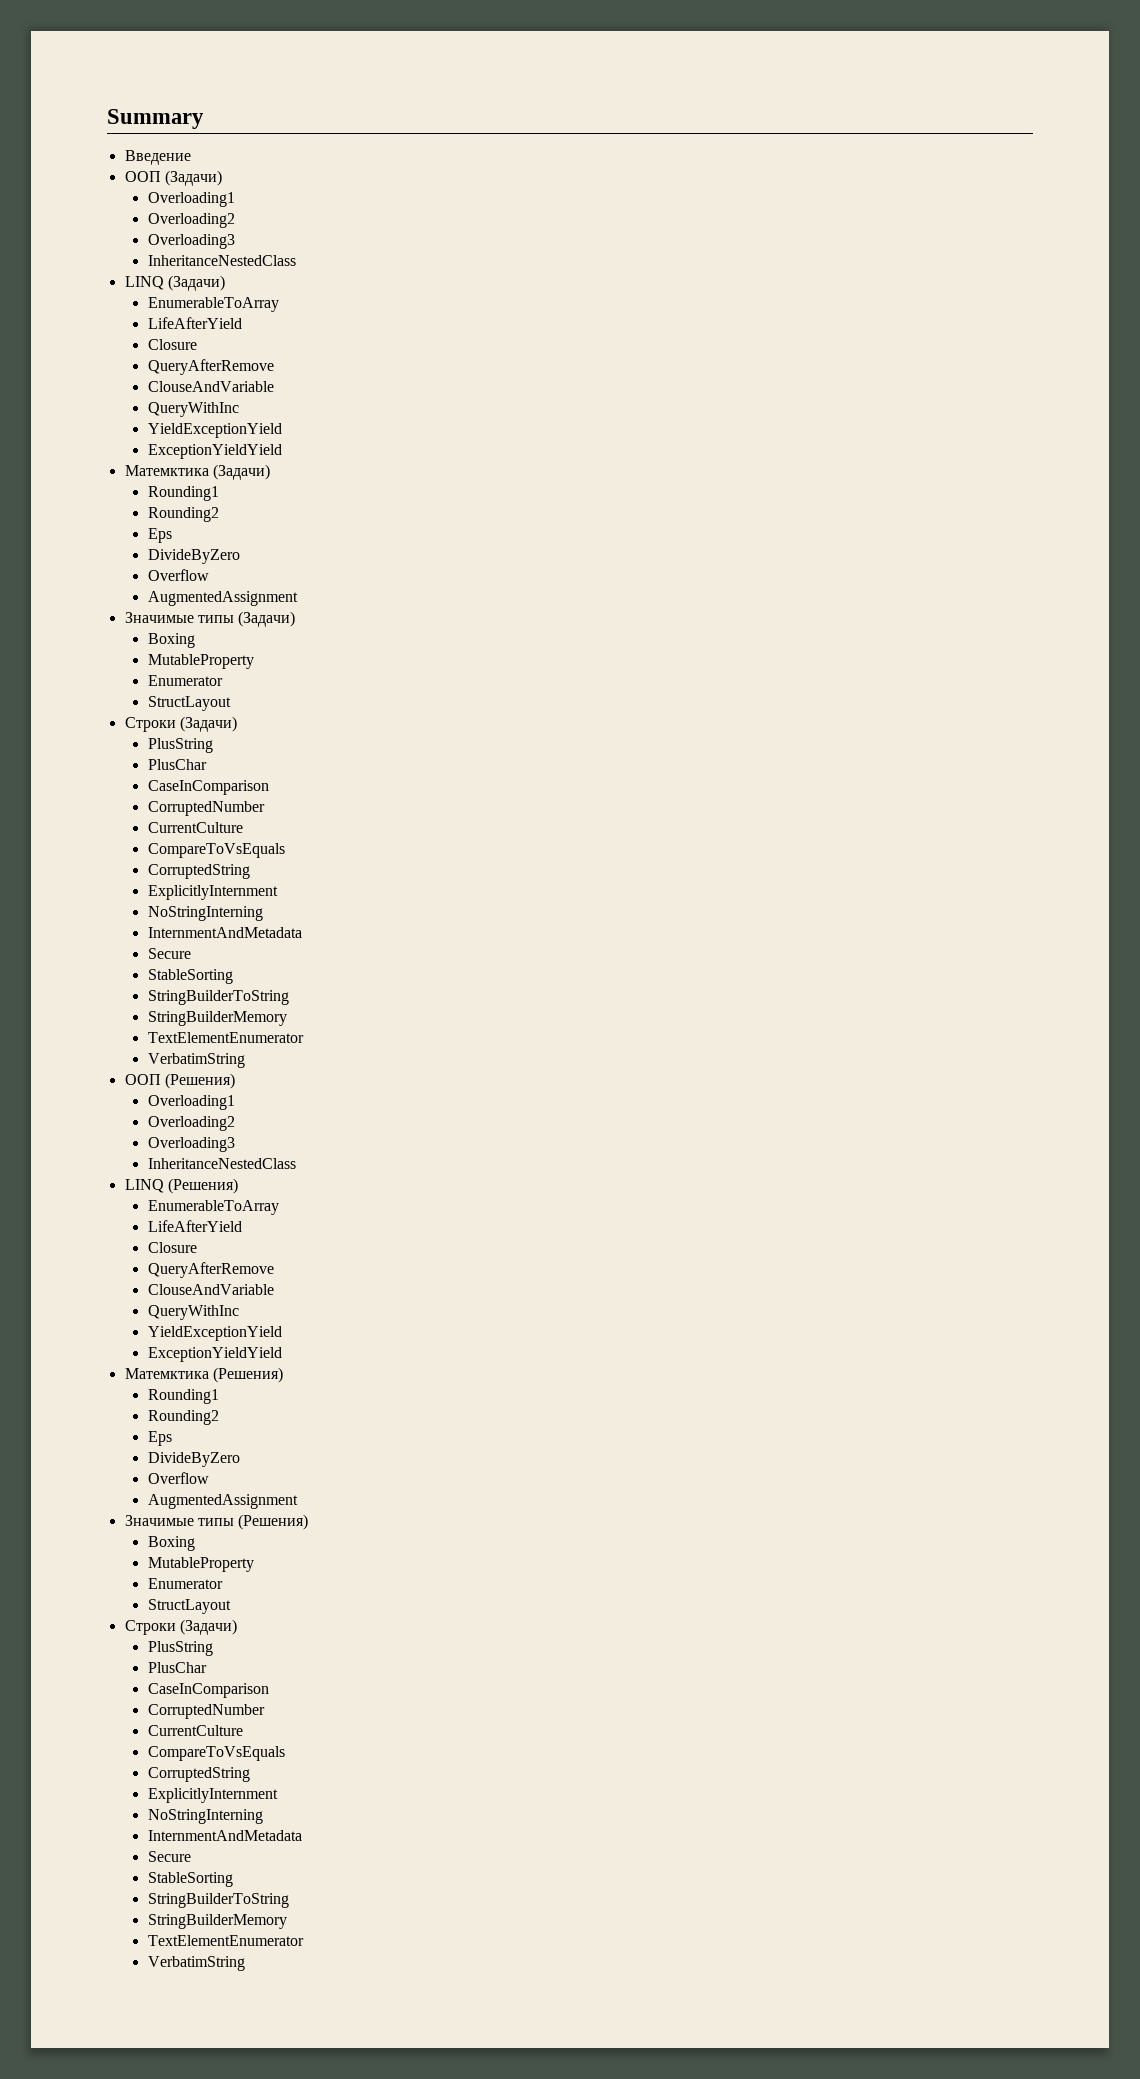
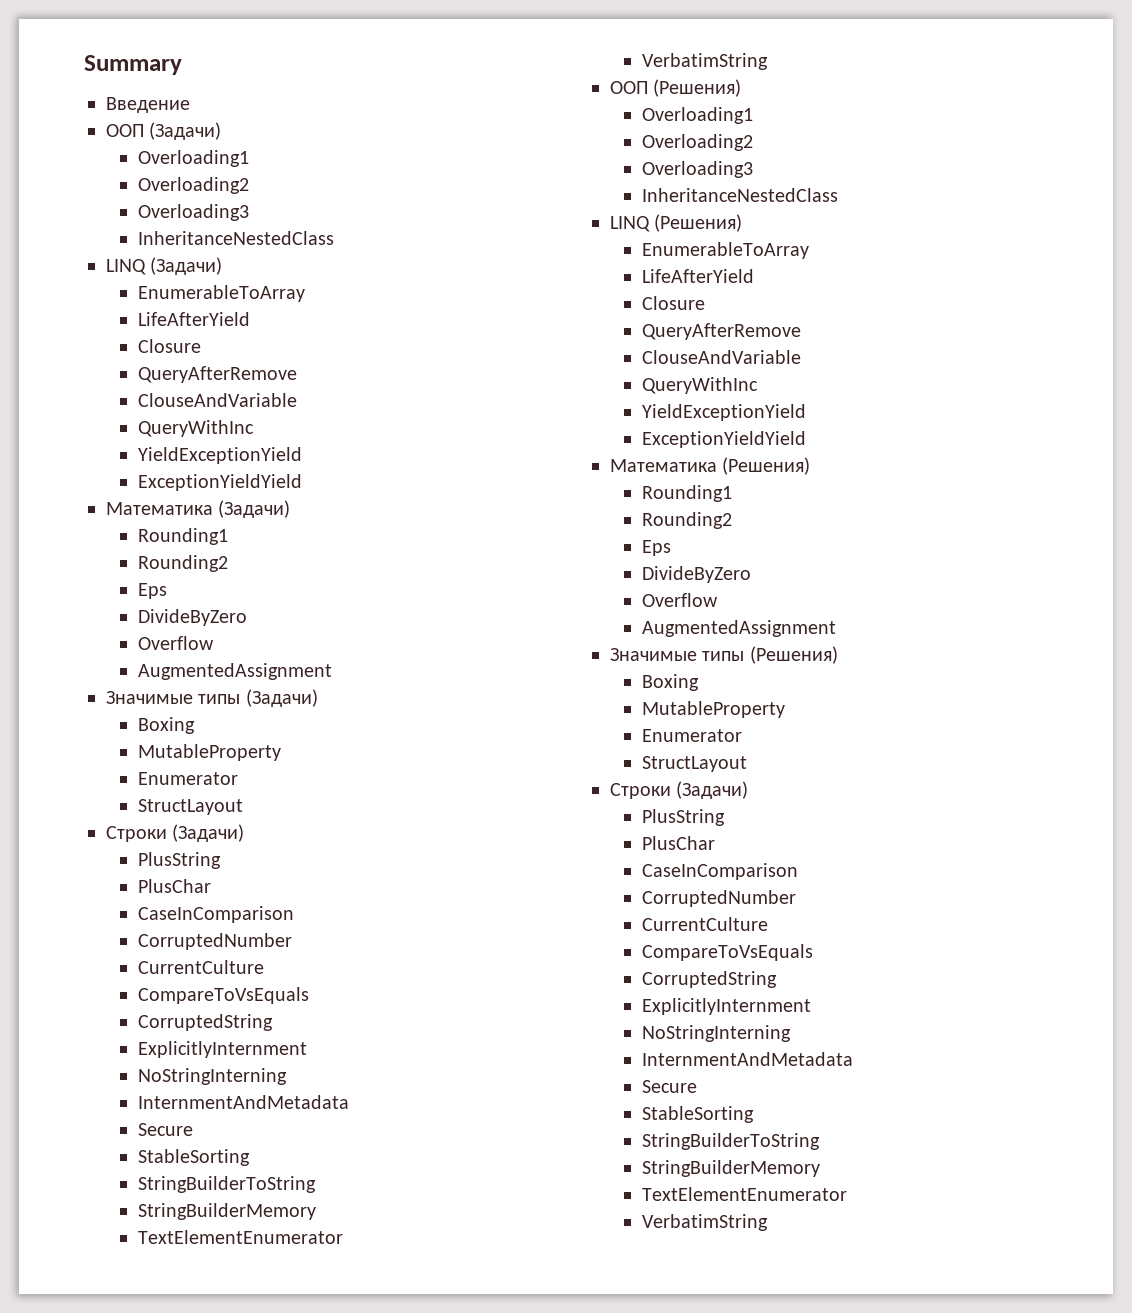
- Матемктика (Задачи)
+ Математика (Задачи)
- Матемктика (Решения)
+ Математика (Решения)

